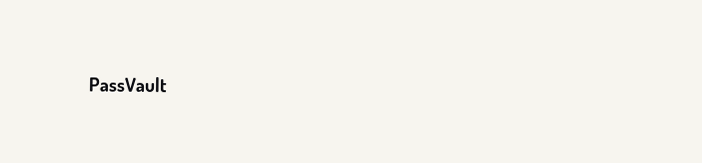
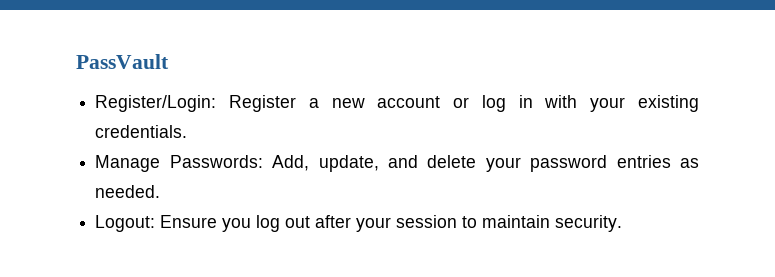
+ Register/Login: Register a new account or log in with your existing credentials.
+ Manage Passwords: Add, update, and delete your password entries as needed.
+ Logout: Ensure you log out after your session to maintain security.

